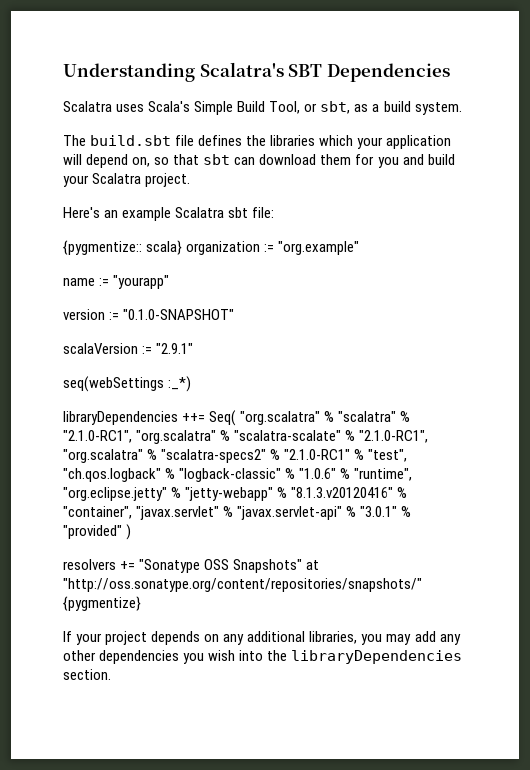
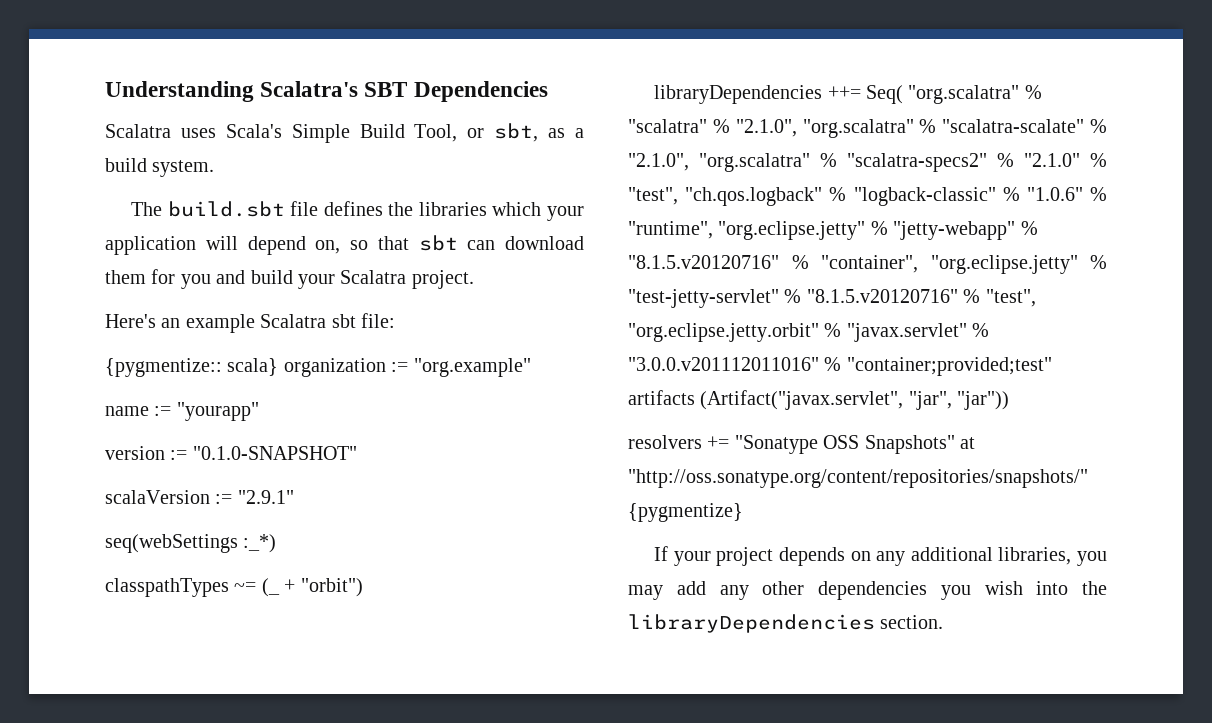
+ classpathTypes ~= (_ + "orbit")
- libraryDependencies ++= Seq( "org.scalatra" % "scalatra" % "2.1.0-RC1", "org.scalatra" % "scalatra-scalate" % "2.1.0-RC1", "org.scalatra" % "scalatra-specs2" % "2.1.0-RC1" % "test", "ch.qos.logback" % "logback-classic" % "1.0.6" % "runtime", "org.eclipse.jetty" % "jetty-webapp" % "8.1.3.v20120416" % "container", "javax.servlet" % "javax.servlet-api" % "3.0.1" % "provided" )
+ libraryDependencies ++= Seq( "org.scalatra" % "scalatra" % "2.1.0", "org.scalatra" % "scalatra-scalate" % "2.1.0", "org.scalatra" % "scalatra-specs2" % "2.1.0" % "test", "ch.qos.logback" % "logback-classic" % "1.0.6" % "runtime", "org.eclipse.jetty" % "jetty-webapp" % "8.1.5.v20120716" % "container", "org.eclipse.jetty" % "test-jetty-servlet" % "8.1.5.v20120716" % "test", "org.eclipse.jetty.orbit" % "javax.servlet" % "3.0.0.v201112011016" % "container;provided;test" artifacts (Artifact("javax.servlet", "jar", "jar"))

